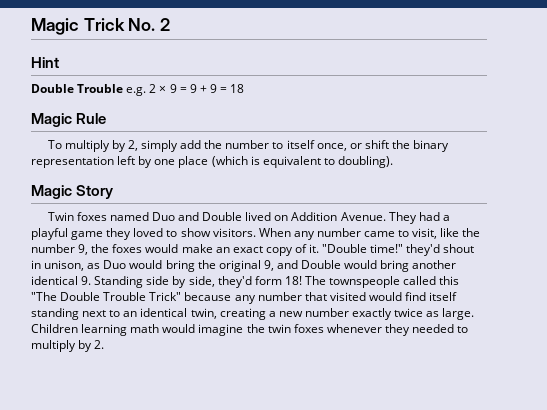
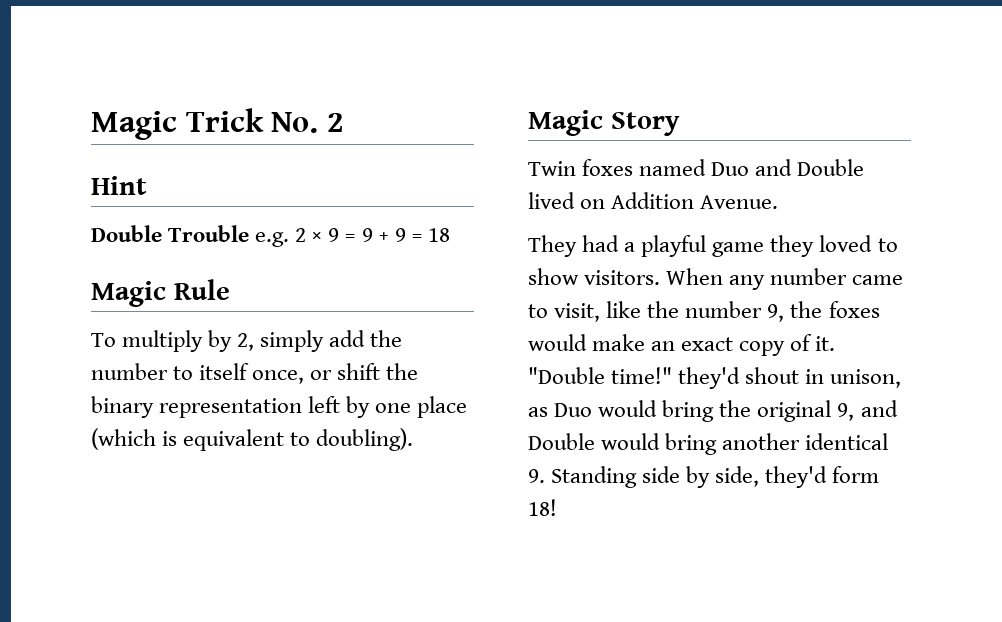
- Twin foxes named Duo and Double lived on Addition Avenue. They had a playful game they loved to show visitors.
+ Twin foxes named Duo and Double lived on Addition Avenue.
+ They had a playful game they loved to show visitors.
- The townspeople called this "The Double Trouble Trick" because any number that visited would find itself standing next to an identical twin, creating a new number exactly twice as large. Children learning math would imagine the twin foxes whenever they needed to multiply by 2.

